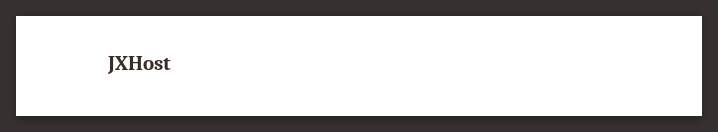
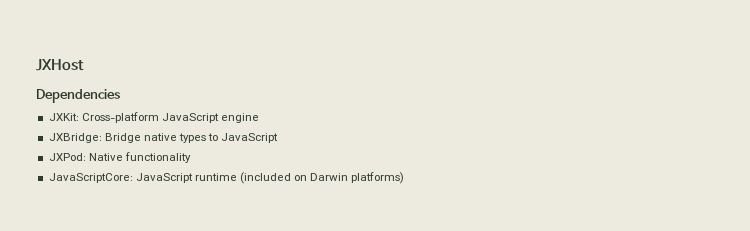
+ Dependencies
+ JXKit: Cross-platform JavaScript engine
+ JXBridge: Bridge native types to JavaScript
+ JXPod: Native functionality
+ JavaScriptCore: JavaScript runtime (included on Darwin platforms)

